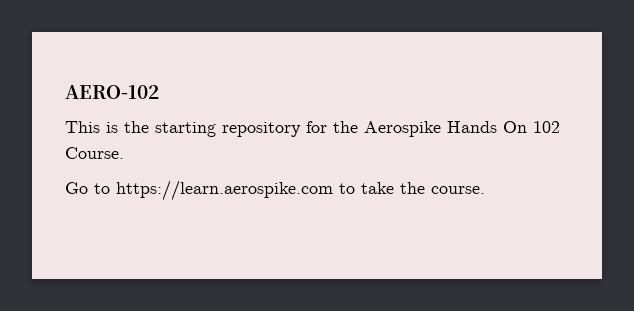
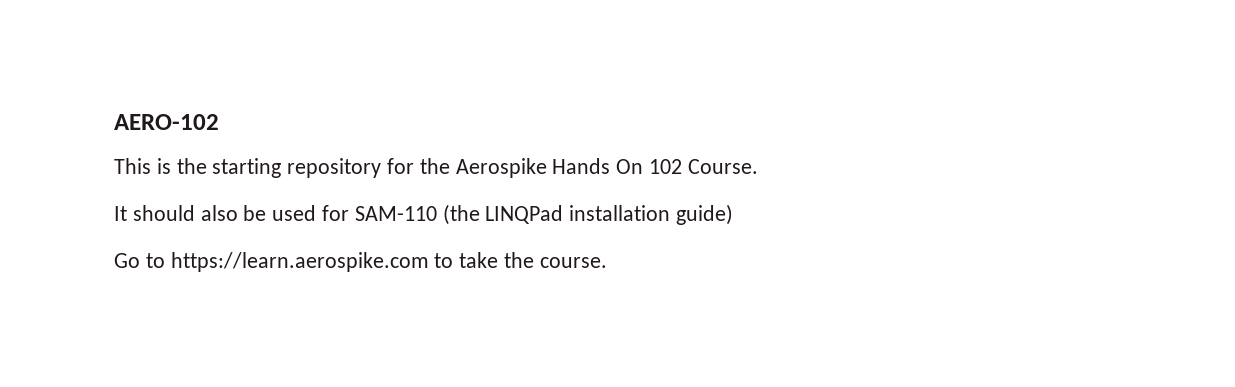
+ It should also be used for SAM-110 (the LINQPad installation guide)

